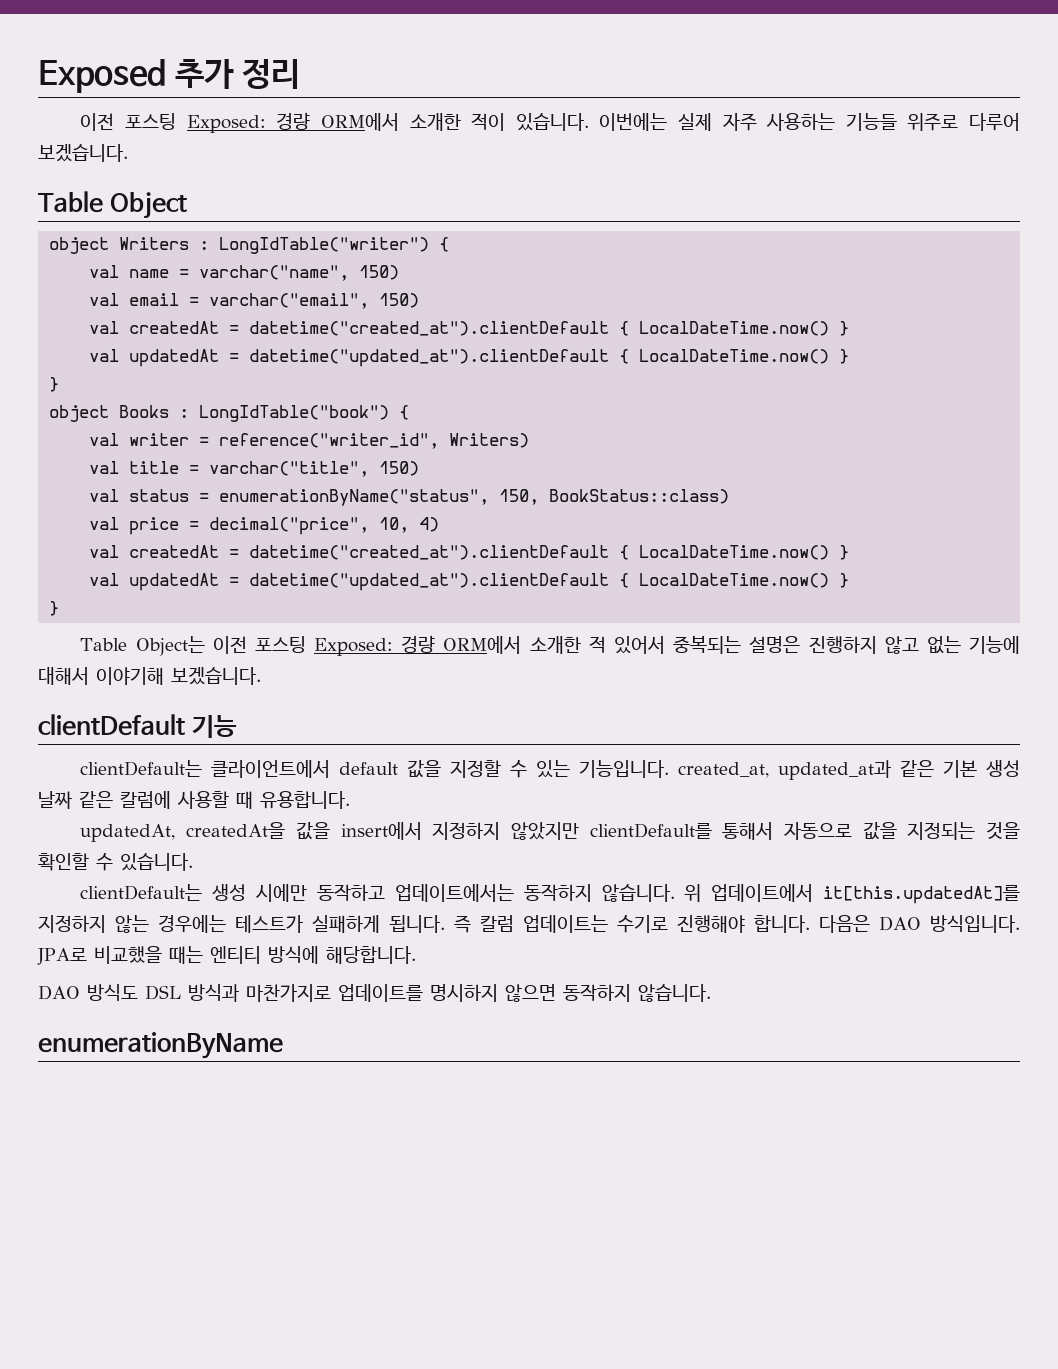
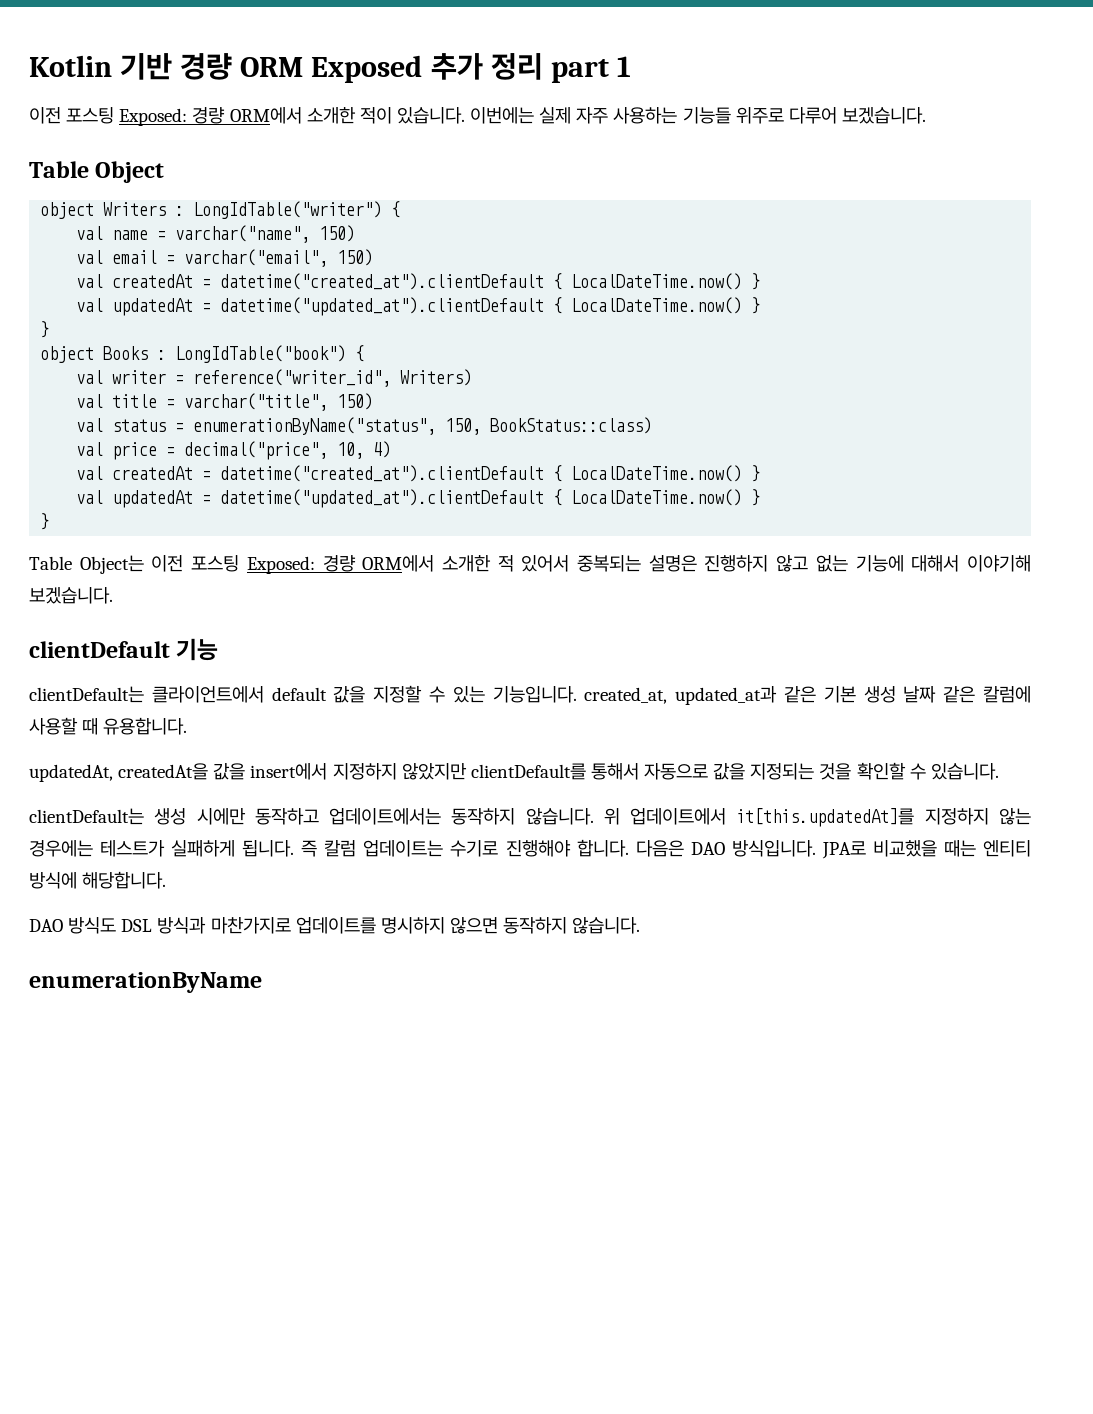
- Exposed 추가 정리
+ Kotlin 기반 경량 ORM Exposed 추가 정리 part 1

